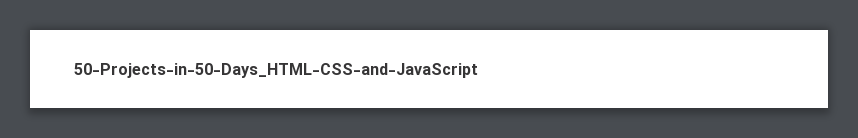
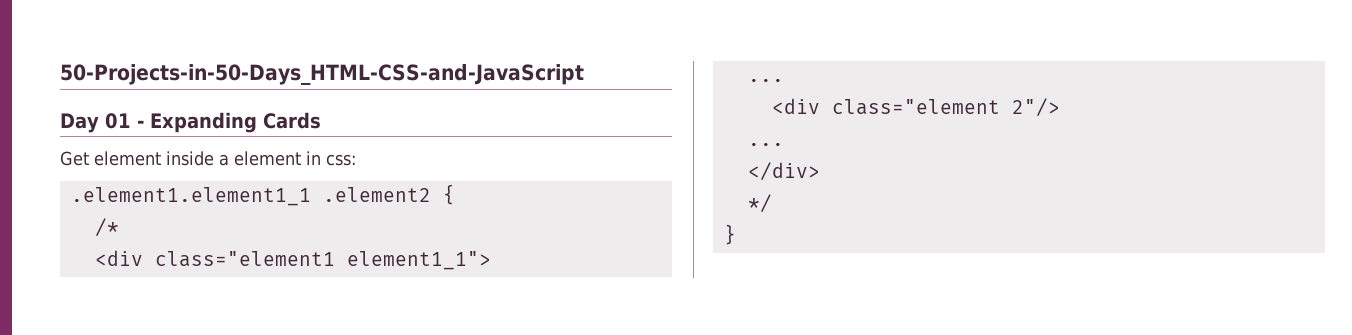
+ Day 01 - Expanding Cards
+ Get element inside a element in css:
+ .element1.element1_1 .element2 {
+ /*
+ <div class="element1 element1_1">
+ ...
+ <div class="element 2"/>
+ ...
+ </div>
+ */
+ }

